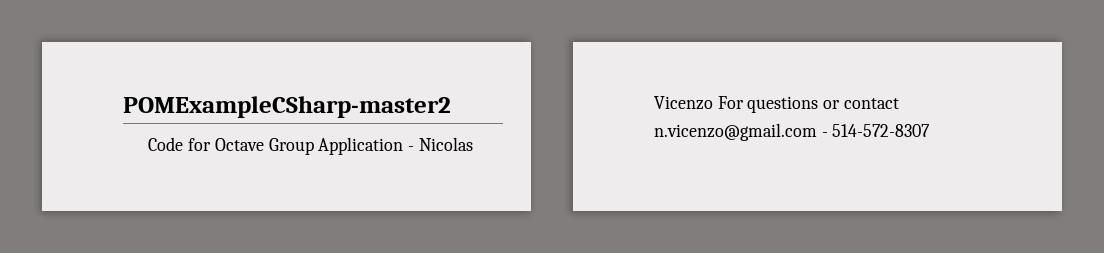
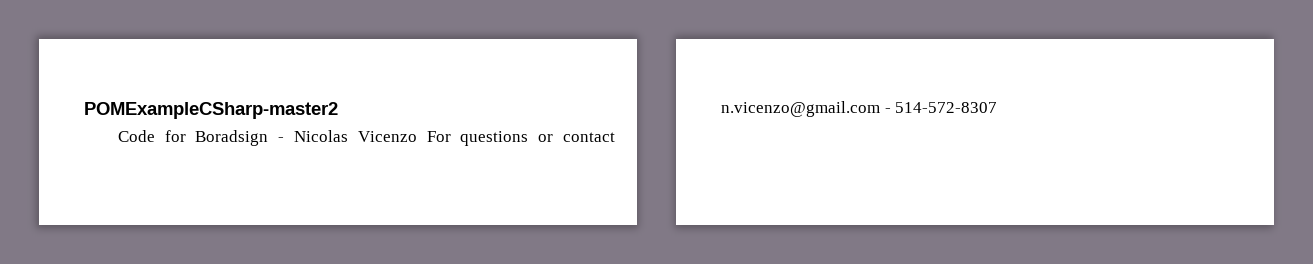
- Code for Octave Group Application - Nicolas Vicenzo For questions or contact n.vicenzo@gmail.com - 514-572-8307
+ Code for Boradsign - Nicolas Vicenzo For questions or contact n.vicenzo@gmail.com - 514-572-8307

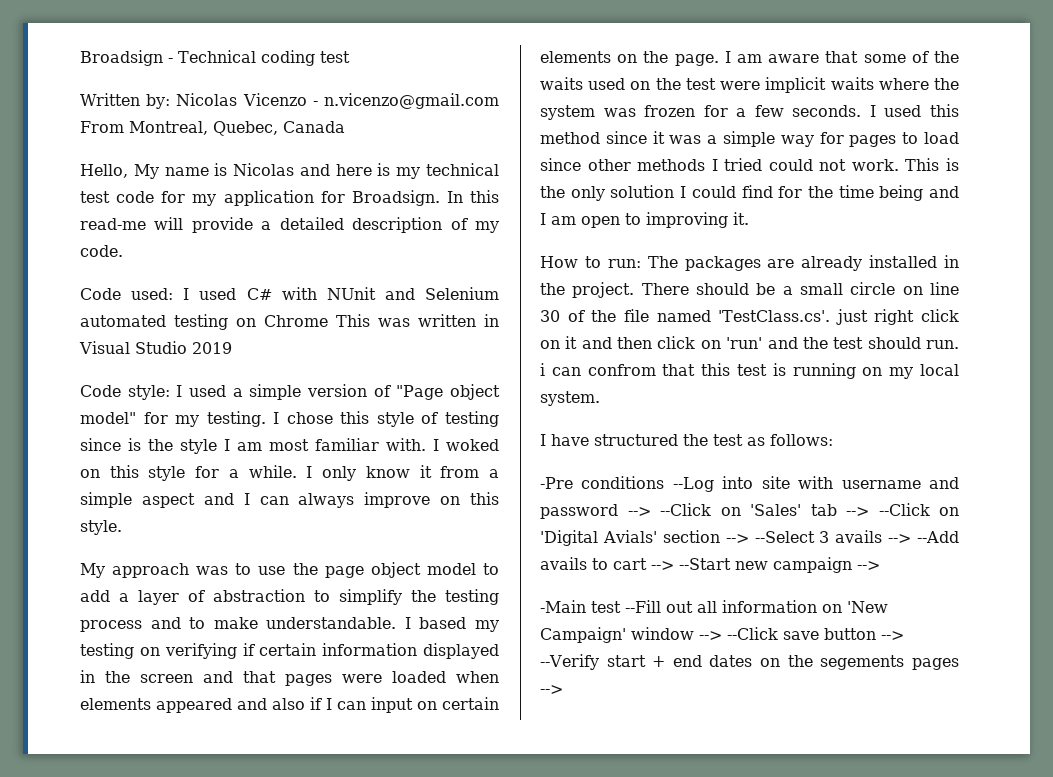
- POMExampleCSharp-master2
- Code for Boradsign - Nicolas Vicenzo For questions or contact n.vicenzo@gmail.com - 514-572-8307
+ Broadsign - Technical coding test
+ Written by: Nicolas Vicenzo - n.vicenzo@gmail.com From Montreal, Quebec, Canada
+ Hello, My name is Nicolas and here is my technical test code for my application for Broadsign. In this read-me will provide a detailed description of my code.
+ Code used: I used C# with NUnit and Selenium automated testing on Chrome This was written in Visual Studio 2019
+ Code style: I used a simple version of "Page object model" for my testing. I chose this style of testing since is the style I am most familiar with. I woked on this style for a while. I only know it from a simple aspect and I can always improve on this style.
+ My approach was to use the page object model to add a layer of abstraction to simplify the testing process and to make understandable. I based my testing on verifying if certain information displayed in the screen and that pages were loaded when elements appeared and also if I can input on certain elements on the page. I am aware that some of the waits used on the test were implicit waits where the system was frozen for a few seconds. I used this method since it was a simple way for pages to load since other methods I tried could not work. This is the only solution I could find for the time being and I am open to improving it.
+ How to run: The packages are already installed in the project. There should be a small circle on line 30 of the file named 'TestClass.cs'. just right click on it and then click on 'run' and the test should run. i can confrom that this test is running on my local system.
+ I have structured the test as follows:
+ -Pre conditions --Log into site with username and password --> --Click on 'Sales' tab --> --Click on 'Digital Avials' section --> --Select 3 avails --> --Add avails to cart --> --Start new campaign -->
+ -Main test --Fill out all information on 'New Campaign' window --> --Click save button --> --Verify start + end dates on the segements pages -->

